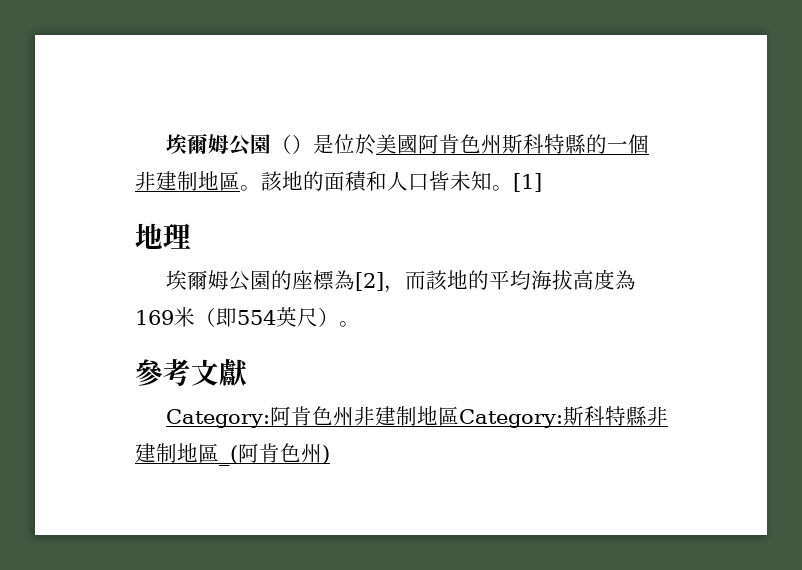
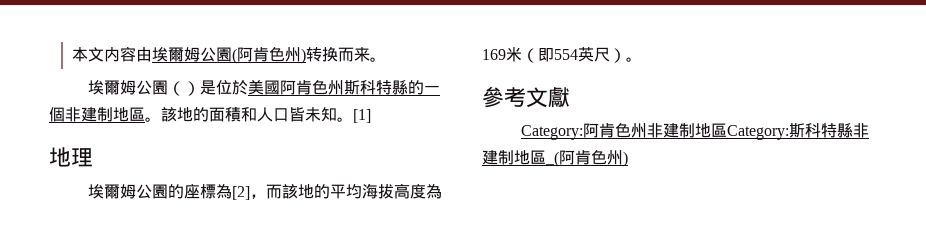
+ 本文内容由埃爾姆公園(阿肯色州)转换而来。

